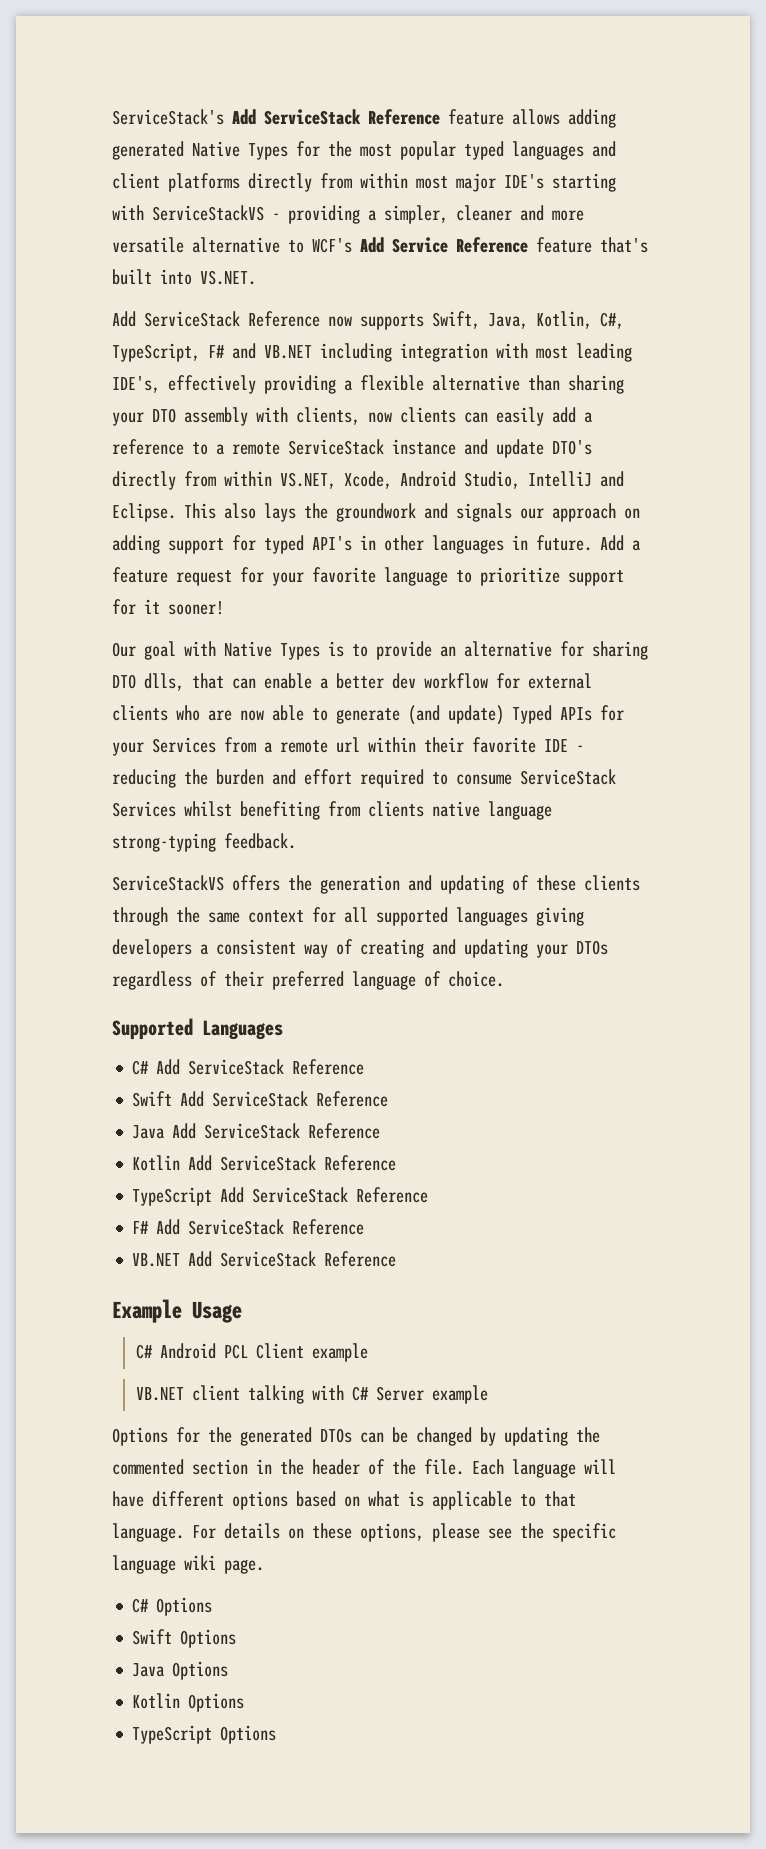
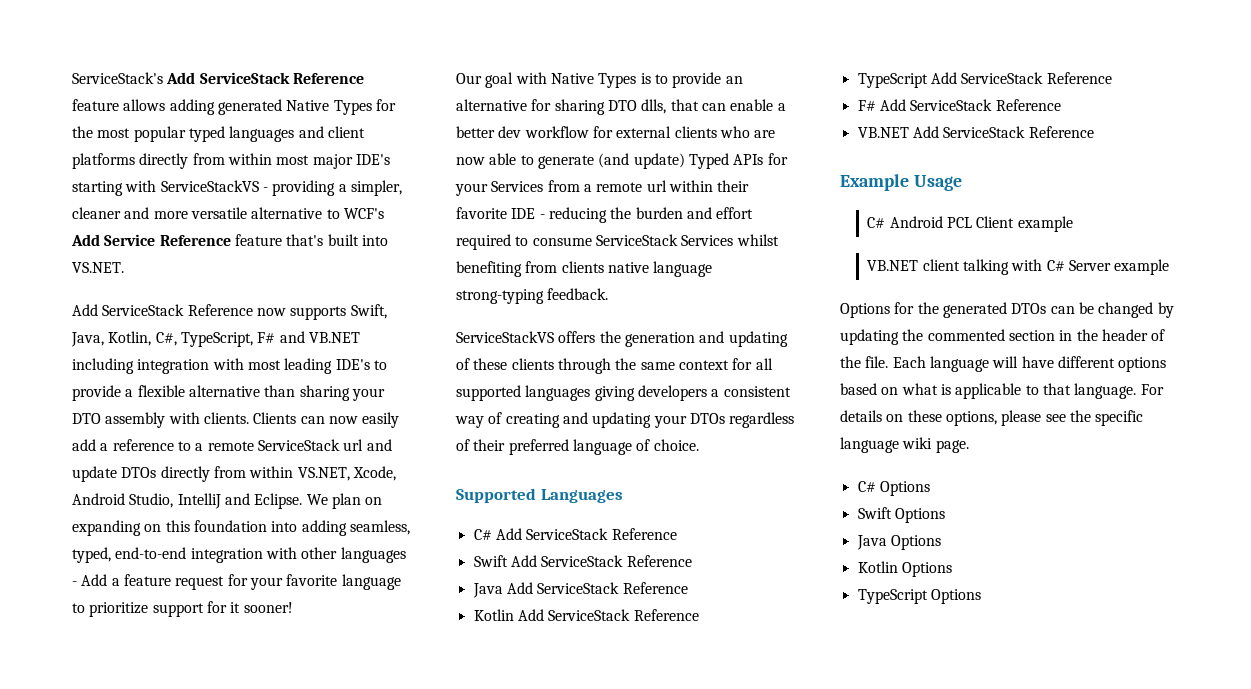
- Add ServiceStack Reference now supports Swift, Java, Kotlin, C#, TypeScript, F# and VB.NET including integration with most leading IDE's, effectively providing a flexible alternative than sharing your DTO assembly with clients, now clients can easily add a reference to a remote ServiceStack instance and update DTO's directly from within VS.NET, Xcode, Android Studio, IntelliJ and Eclipse.
+ Add ServiceStack Reference now supports Swift, Java, Kotlin, C#, TypeScript, F# and VB.NET including integration with most leading IDE's to provide a flexible alternative than sharing your DTO assembly with clients. Clients can now easily add a reference to a remote ServiceStack url and update DTOs directly from within VS.NET, Xcode, Android Studio, IntelliJ and Eclipse.
- This also lays the groundwork and signals our approach on adding support for typed API's in other languages in future. Add a feature request for your favorite language to prioritize support for it sooner!
+ We plan on expanding on this foundation into adding seamless, typed, end-to-end integration with other languages - Add a feature request for your favorite language to prioritize support for it sooner!

